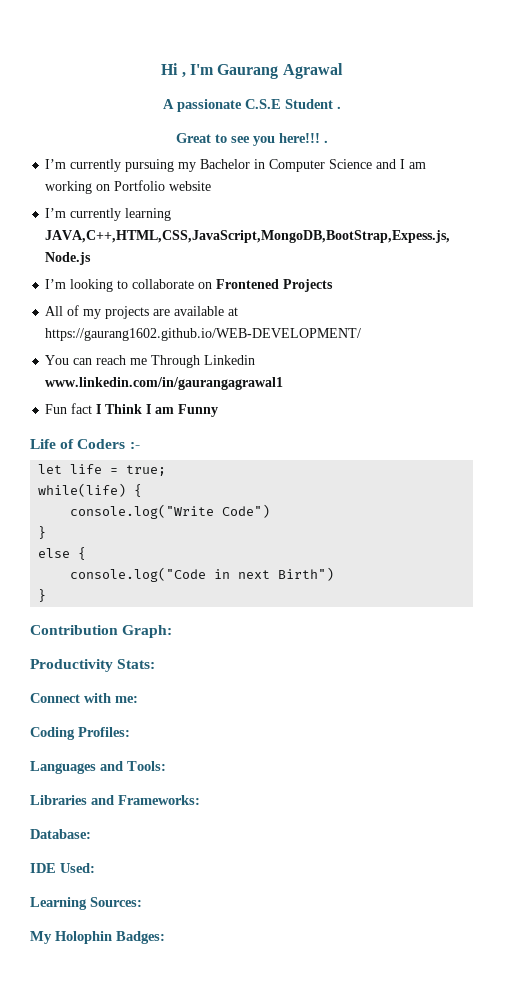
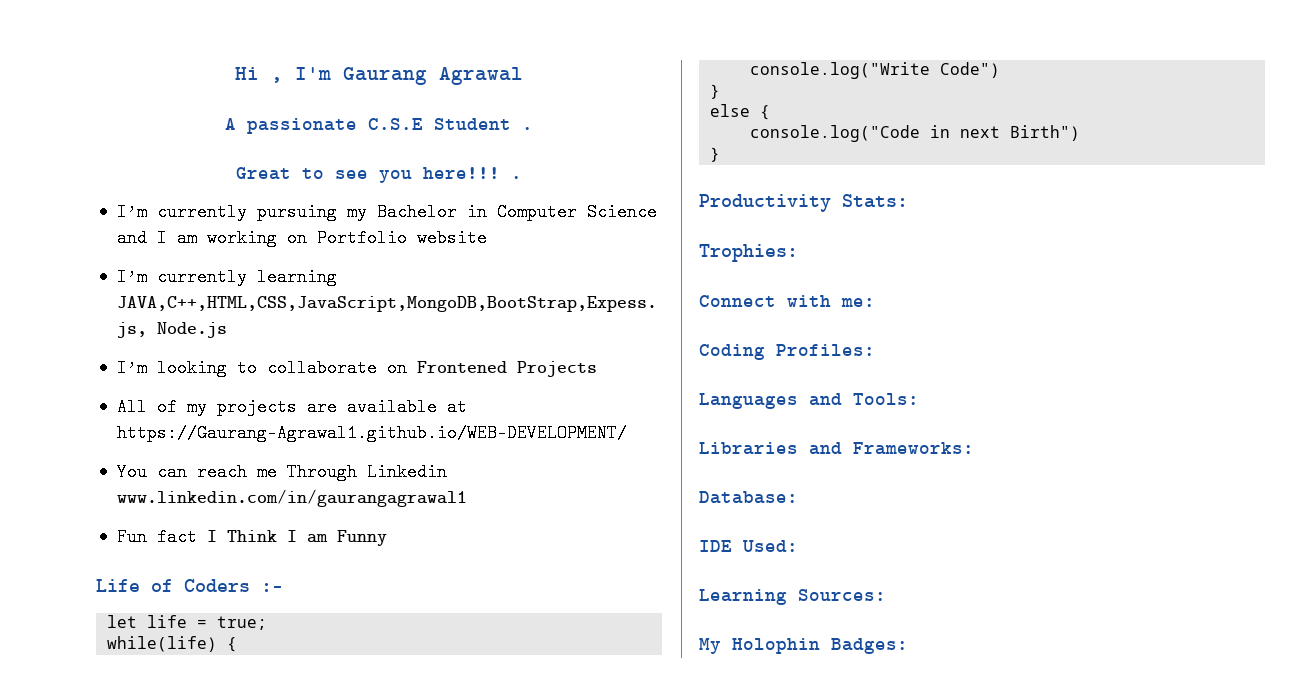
- All of my projects are available at https://gaurang1602.github.io/WEB-DEVELOPMENT/
+ All of my projects are available at https://Gaurang-Agrawal1.github.io/WEB-DEVELOPMENT/
- Contribution Graph:
+ Trophies:

